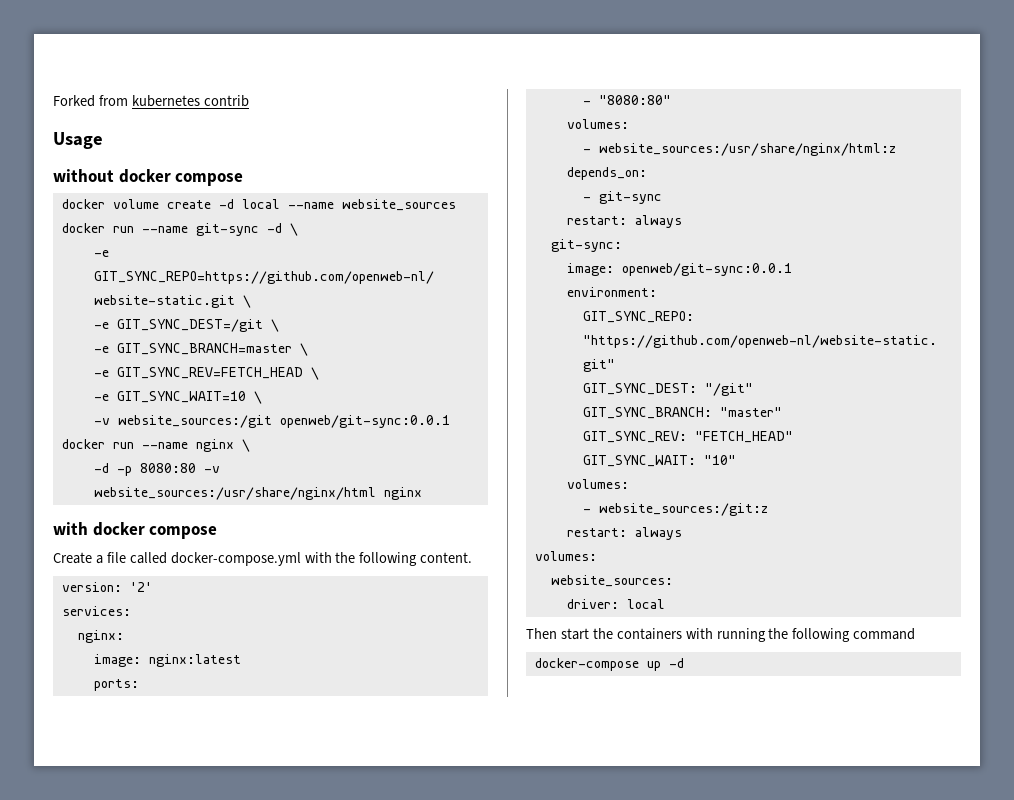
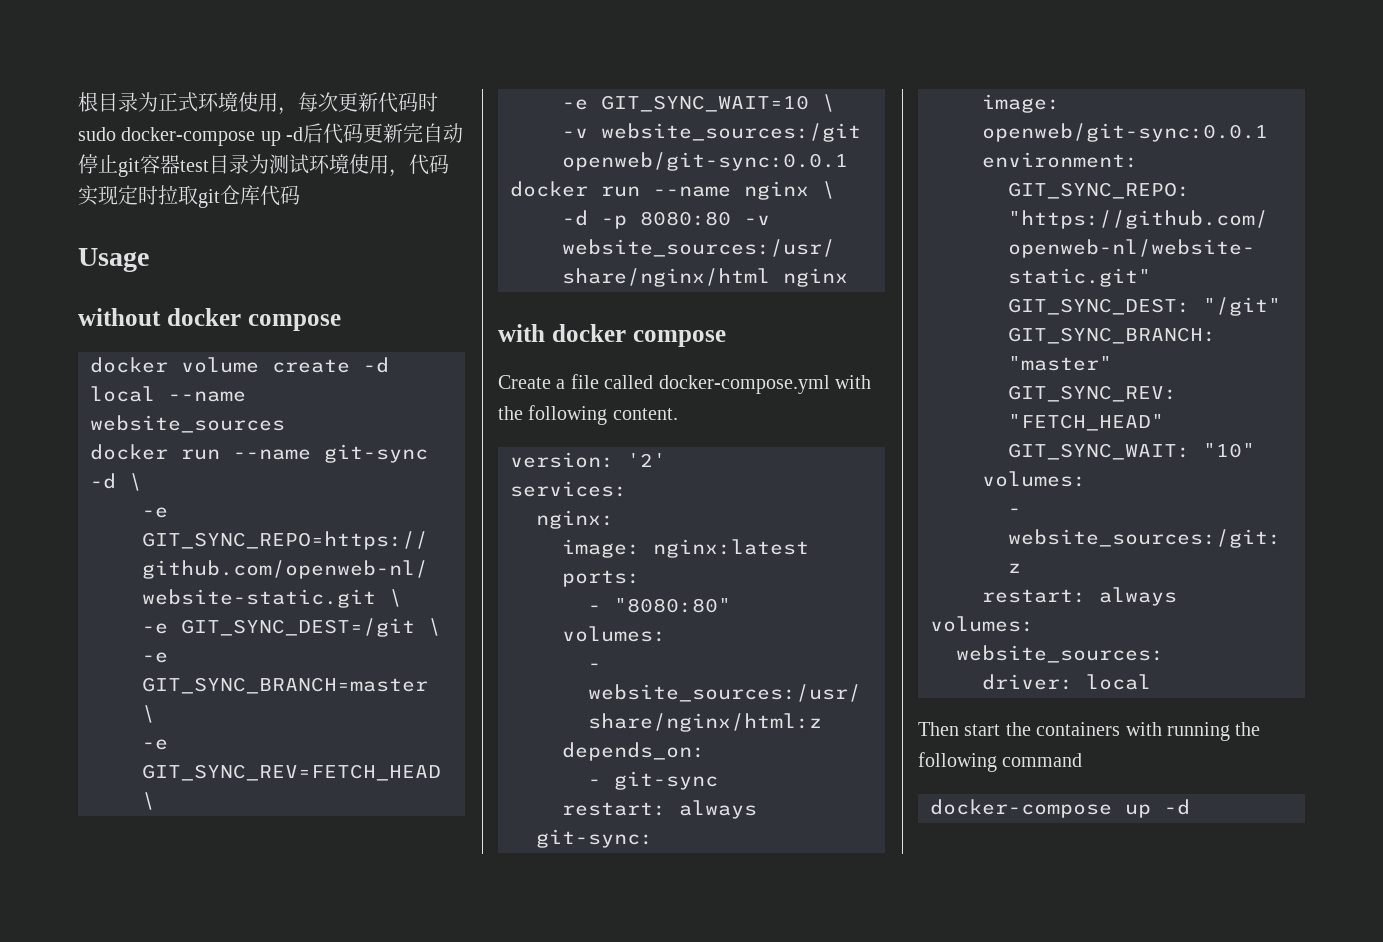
- Forked from kubernetes contrib
+ 根目录为正式环境使用，每次更新代码时sudo docker-compose up -d后代码更新完自动停止git容器test目录为测试环境使用，代码实现定时拉取git仓库代码

